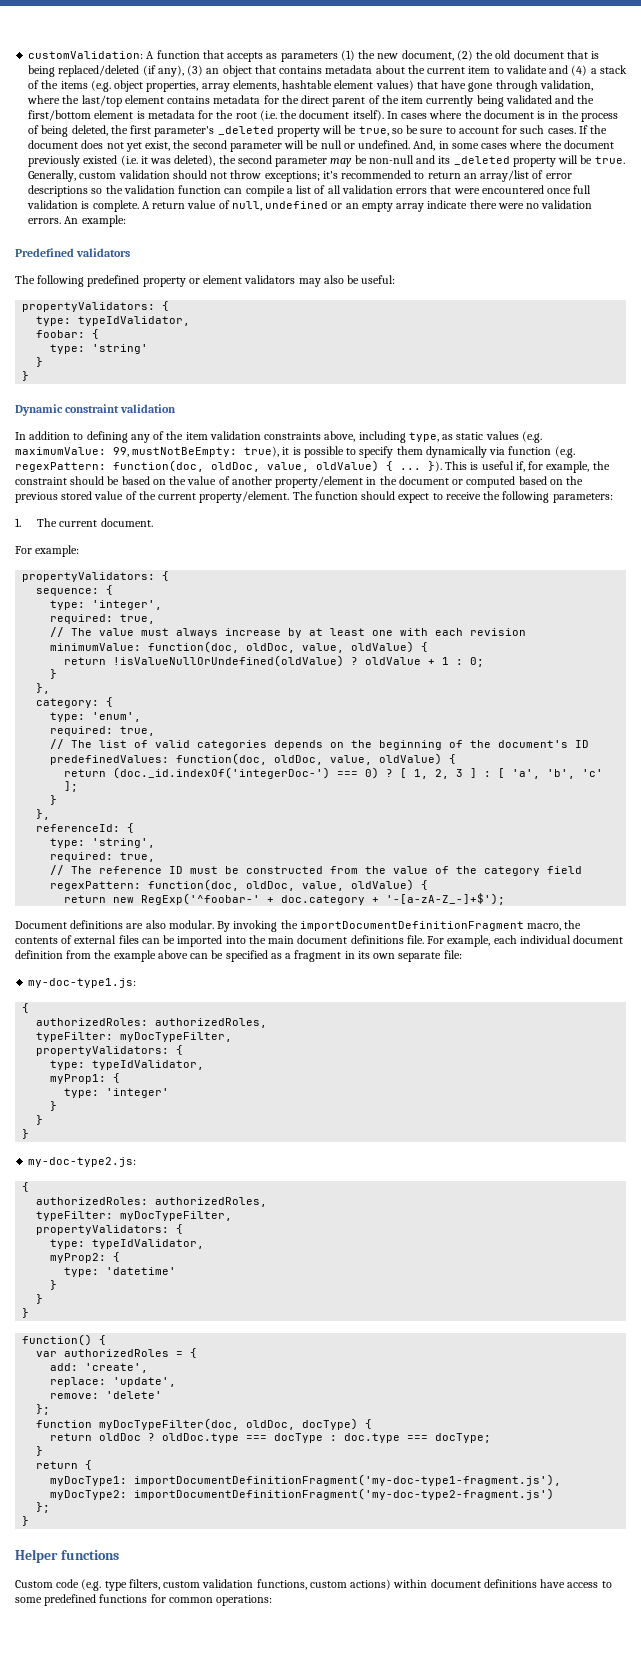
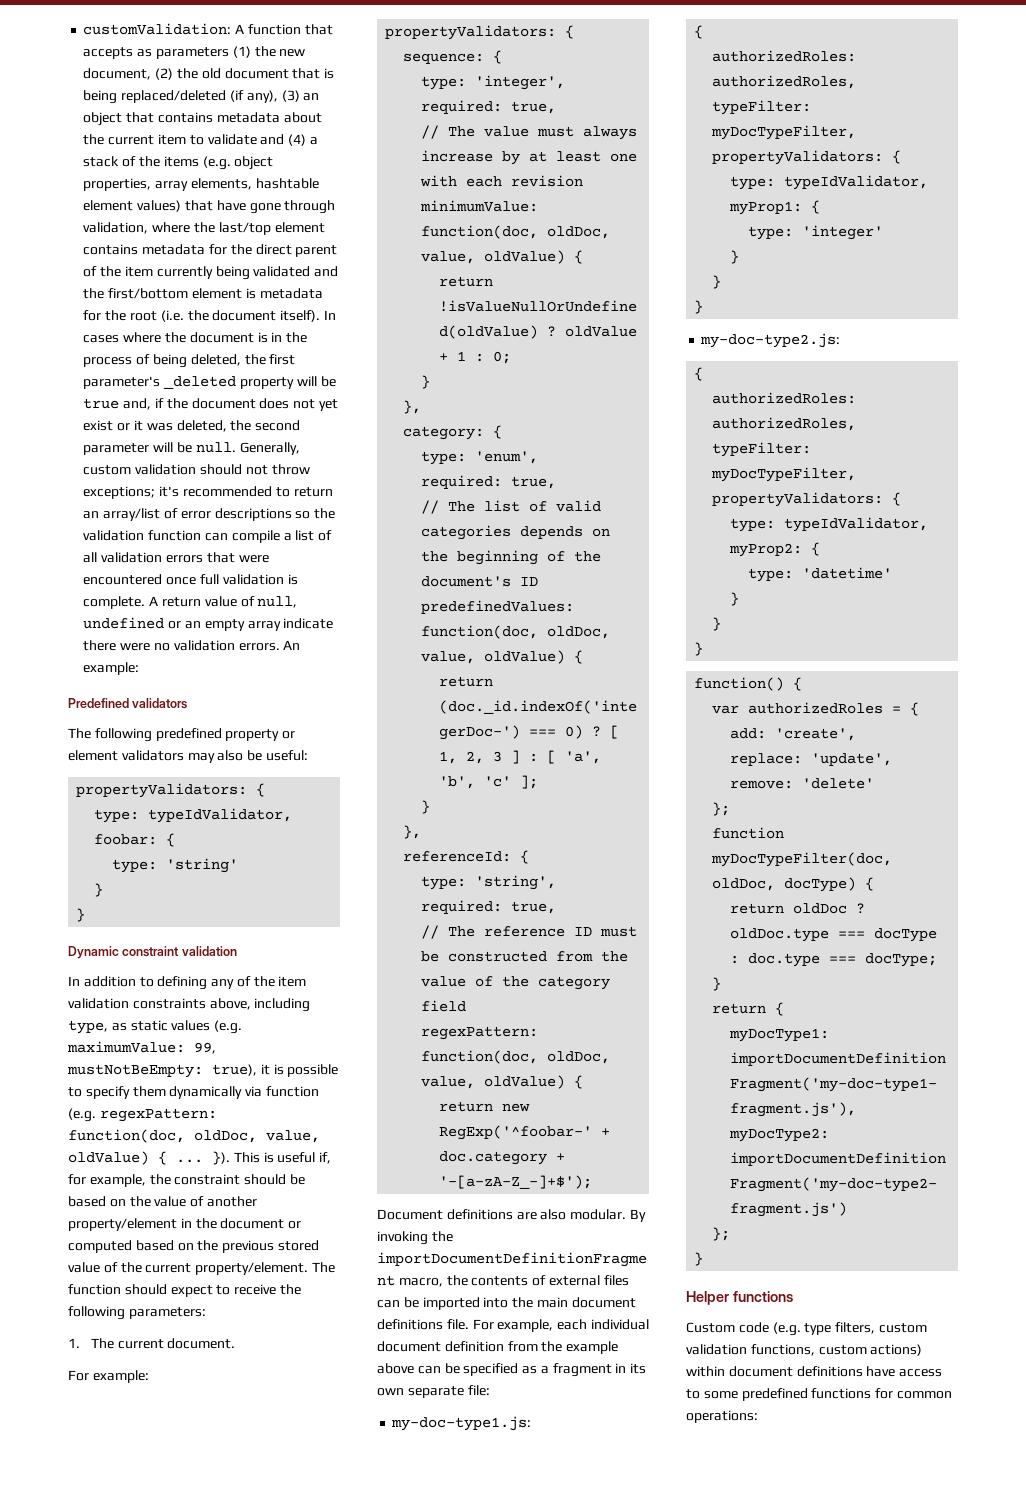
- In cases where the document is in the process of being deleted, the first parameter's _deleted property will be true, so be sure to account for such cases. If the document does not yet exist, the second parameter will be null or undefined. And, in some cases where the document previously existed (i.e. it was deleted), the second parameter may be non-null and its _deleted property will be true.
+ In cases where the document is in the process of being deleted, the first parameter's _deleted property will be true and, if the document does not yet exist or it was deleted, the second parameter will be null.

